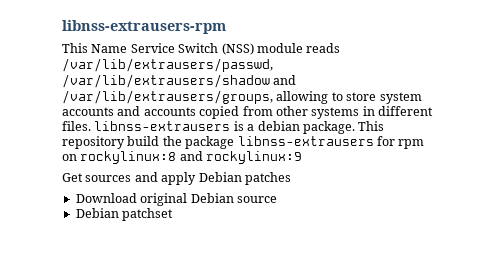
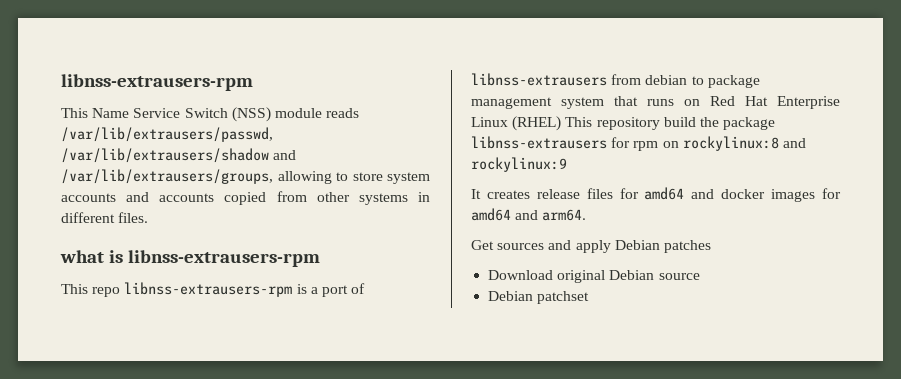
- This Name Service Switch (NSS) module reads /var/lib/extrausers/passwd, /var/lib/extrausers/shadow and /var/lib/extrausers/groups, allowing to store system accounts and accounts copied from other systems in different files. libnss-extrausers is a debian package. This repository build the package libnss-extrausers for rpm on rockylinux:8 and rockylinux:9
+ This Name Service Switch (NSS) module reads /var/lib/extrausers/passwd, /var/lib/extrausers/shadow and /var/lib/extrausers/groups, allowing to store system accounts and accounts copied from other systems in different files.
+ what is libnss-extrausers-rpm
+ This repo libnss-extrausers-rpm is a port of libnss-extrausers from debian to package management system that runs on Red Hat Enterprise Linux (RHEL) This repository build the package libnss-extrausers for rpm on rockylinux:8 and rockylinux:9
+ It creates release files for amd64 and docker images for amd64 and arm64.

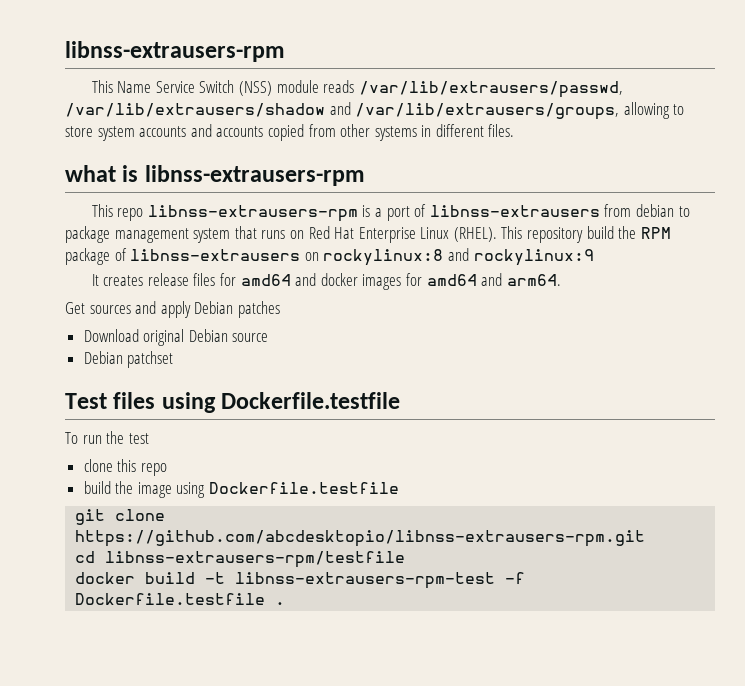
- This repo libnss-extrausers-rpm is a port of libnss-extrausers from debian to package management system that runs on Red Hat Enterprise Linux (RHEL) This repository build the package libnss-extrausers for rpm on rockylinux:8 and rockylinux:9
+ This repo libnss-extrausers-rpm is a port of libnss-extrausers from debian to package management system that runs on Red Hat Enterprise Linux (RHEL). This repository build the RPM package of libnss-extrausers on rockylinux:8 and rockylinux:9
+ Test files using Dockerfile.testfile
+ To run the test
+ clone this repo
+ build the image using Dockerfile.testfile
+ git clone https://github.com/abcdesktopio/libnss-extrausers-rpm.git
+ cd libnss-extrausers-rpm/testfile
+ docker build -t libnss-extrausers-rpm-test -f Dockerfile.testfile .

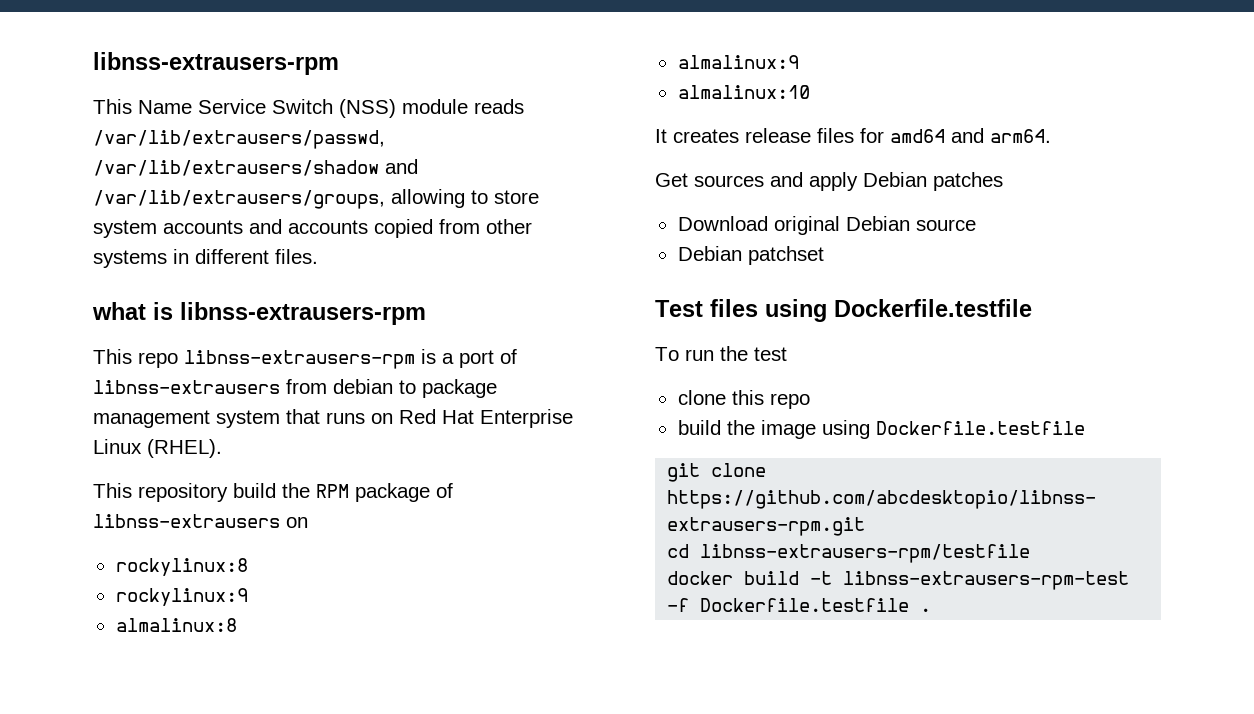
- This repo libnss-extrausers-rpm is a port of libnss-extrausers from debian to package management system that runs on Red Hat Enterprise Linux (RHEL). This repository build the RPM package of libnss-extrausers on rockylinux:8 and rockylinux:9
+ This repo libnss-extrausers-rpm is a port of libnss-extrausers from debian to package management system that runs on Red Hat Enterprise Linux (RHEL).
+ This repository build the RPM package of libnss-extrausers on
+ rockylinux:8
+ rockylinux:9
+ almalinux:8
+ almalinux:9
+ almalinux:10
- It creates release files for amd64 and docker images for amd64 and arm64.
+ It creates release files for amd64 and arm64.

